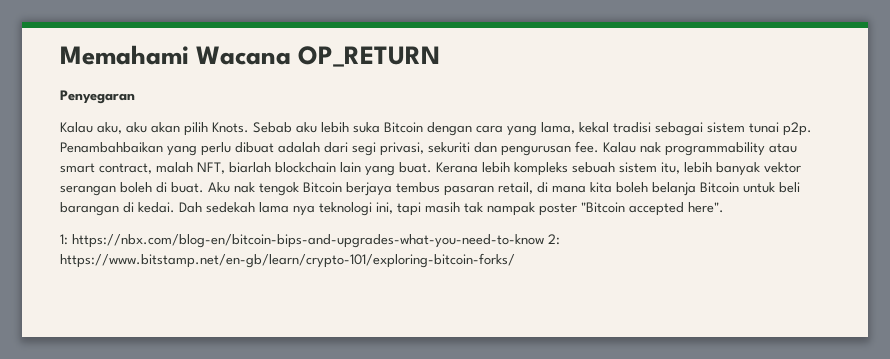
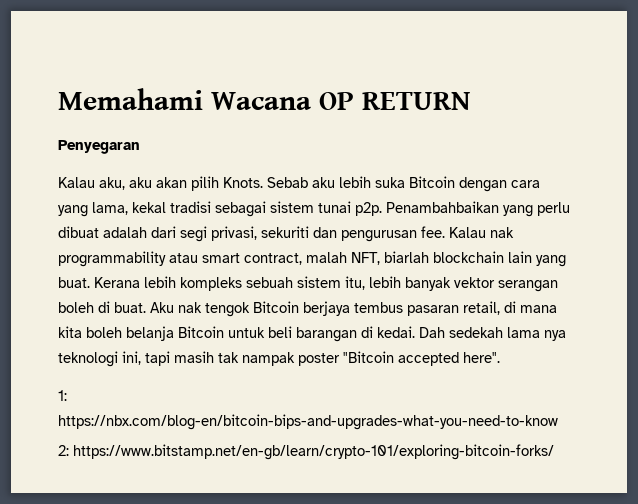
- Memahami Wacana OP_RETURN
+ Memahami Wacana OP RETURN
- 1: https://nbx.com/blog-en/bitcoin-bips-and-upgrades-what-you-need-to-know 2: https://www.bitstamp.net/en-gb/learn/crypto-101/exploring-bitcoin-forks/
+ 1: https://nbx.com/blog-en/bitcoin-bips-and-upgrades-what-you-need-to-know
+ 2: https://www.bitstamp.net/en-gb/learn/crypto-101/exploring-bitcoin-forks/

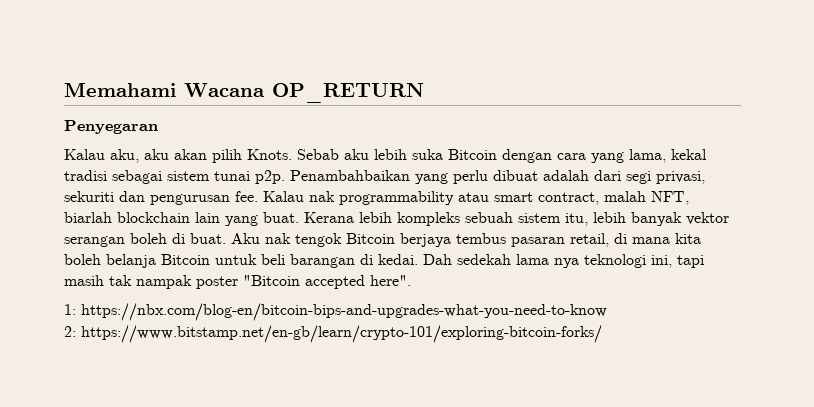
- Memahami Wacana OP RETURN
+ Memahami Wacana OP_RETURN

